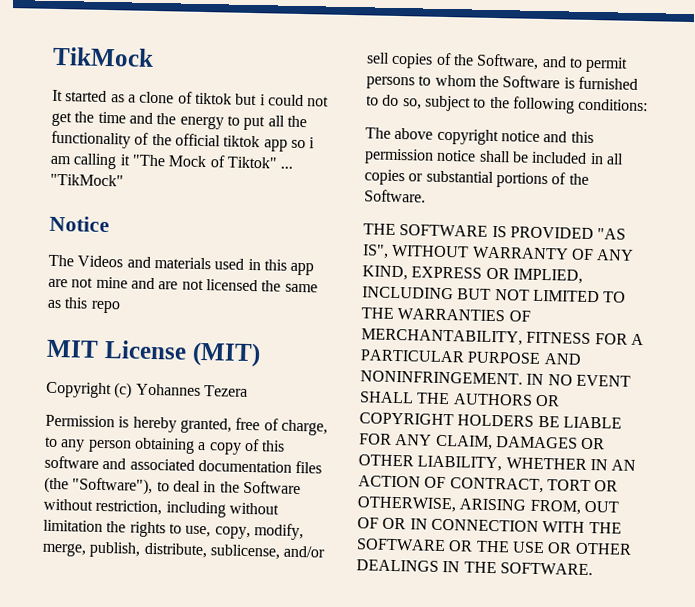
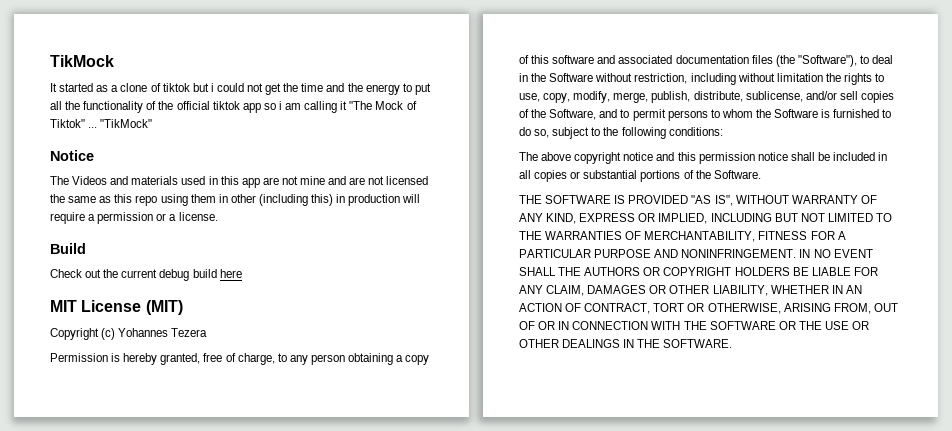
- The Videos and materials used in this app are not mine and are not licensed the same as this repo
+ The Videos and materials used in this app are not mine and are not licensed the same as this repo using them in other (including this) in production will require a permission or a license.
+ Build
+ Check out the current debug build here

